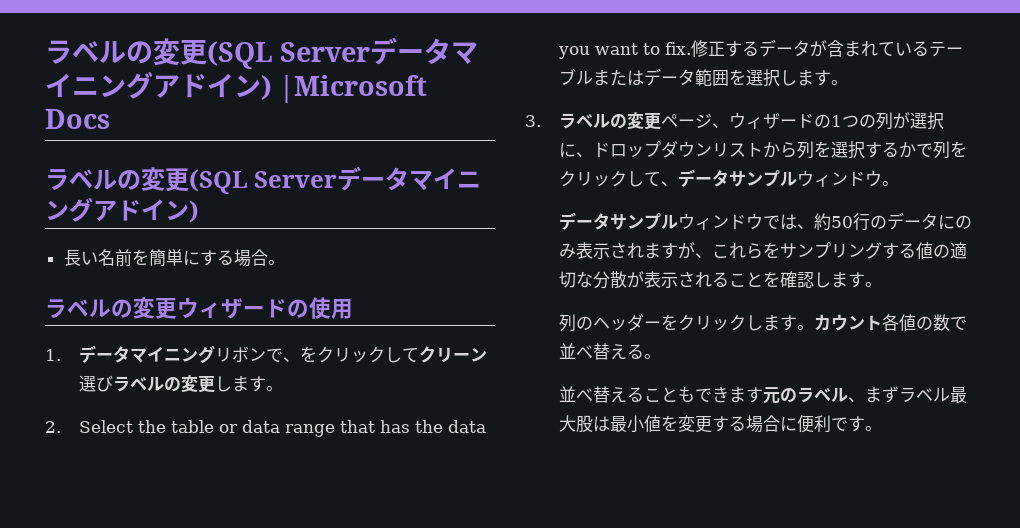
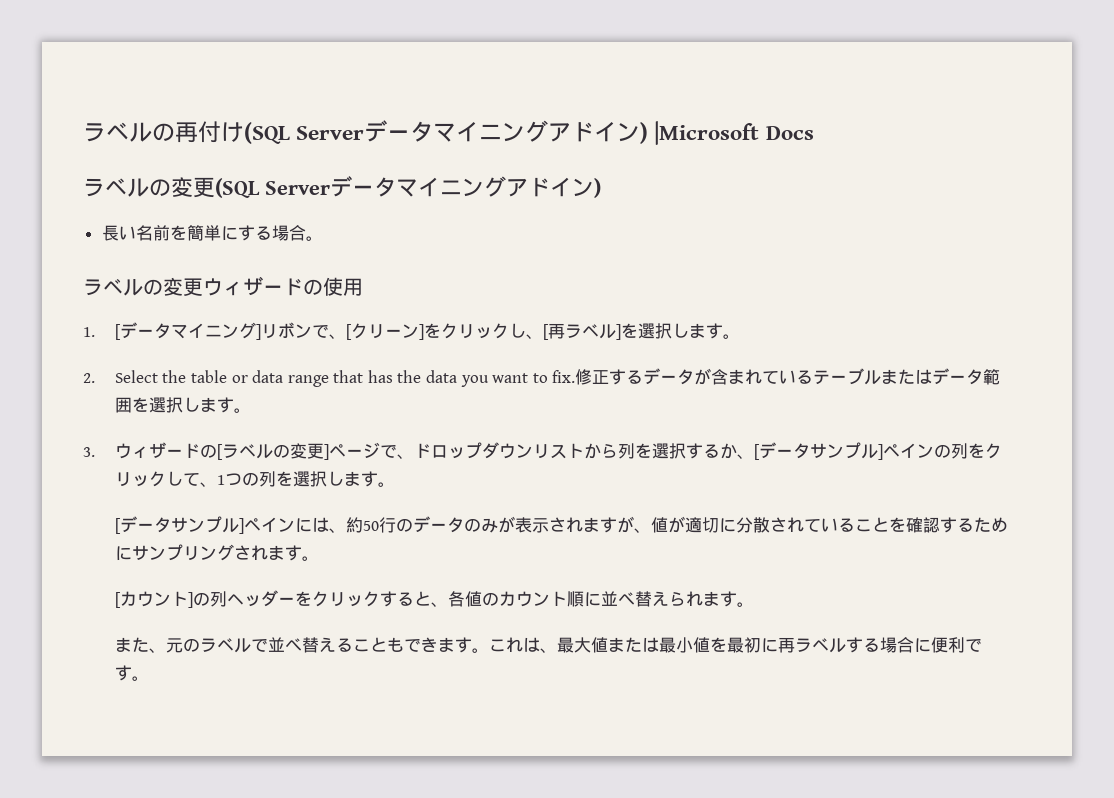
- ラベルの変更(SQL Serverデータマイニングアドイン) |Microsoft Docs
+ ラベルの再付け(SQL Serverデータマイニングアドイン) |Microsoft Docs
- 1.データマイニングリボンで、をクリックしてクリーン選びラベルの変更します。
+ 1. [データマイニング]リボンで、[クリーン]をクリックし、[再ラベル]を選択します。
- 3.ラベルの変更ページ、ウィザードの1つの列が選択に、ドロップダウンリストから列を選択するかで列をクリックして、データサンプルウィンドウ。
- データサンプルウィンドウでは、約50行のデータにのみ表示されますが、これらをサンプリングする値の適切な分散が表示されることを確認します。
- 列のヘッダーをクリックします。カウント各値の数で並べ替える。
- 並べ替えることもできます元のラベル、まずラベル最大股は最小値を変更する場合に便利です。
+ 3.ウィザードの[ラベルの変更]ページで、ドロップダウンリストから列を選択するか、[データサンプル]ペインの列をクリックして、1つの列を選択します。
+ [データサンプル]ペインには、約50行のデータのみが表示されますが、値が適切に分散されていることを確認するためにサンプリングされます。
+ [カウント]の列ヘッダーをクリックすると、各値のカウント順に並べ替えられます。
+ また、元のラベルで並べ替えることもできます。これは、最大値または最小値を最初に再ラベルする場合に便利です。

